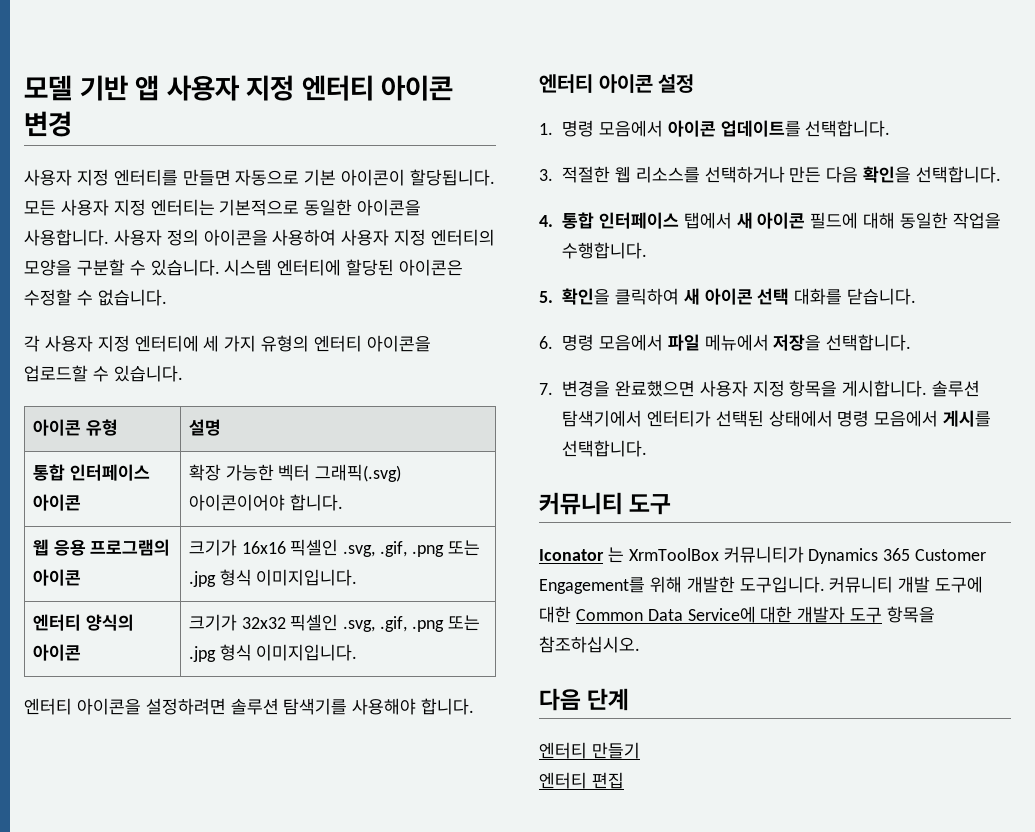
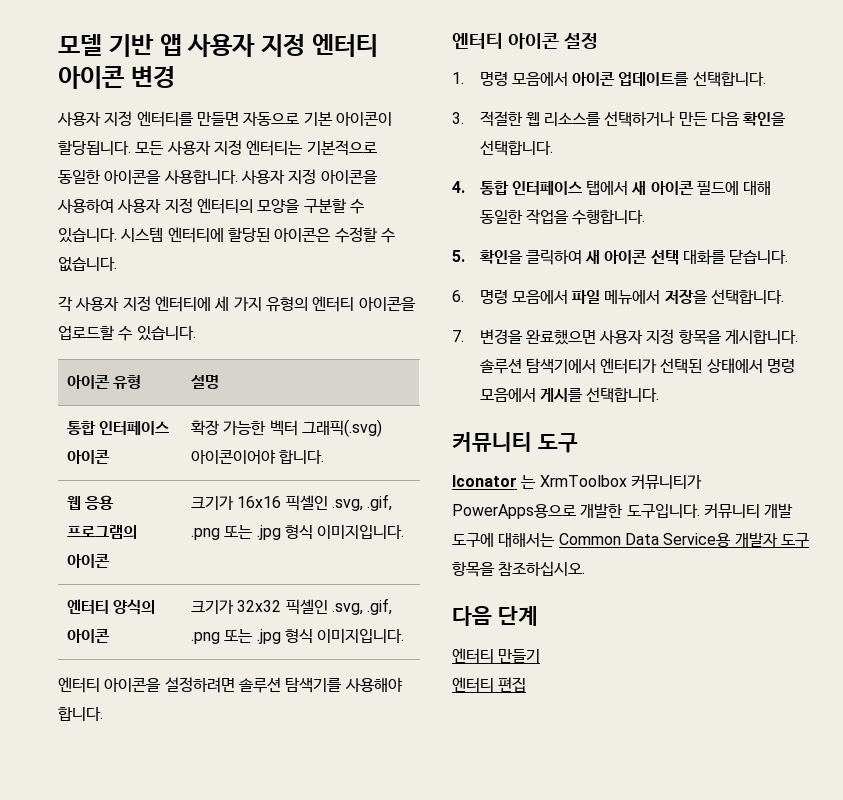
- 사용자 정의 아이콘을 사용하여 사용자 지정 엔터티의 모양을 구분할 수 있습니다.
+ 사용자 지정 아이콘을 사용하여 사용자 지정 엔터티의 모양을 구분할 수 있습니다.
- Iconator 는 XrmToolBox 커뮤니티가 Dynamics 365 Customer Engagement를 위해 개발한 도구입니다.
+ Iconator 는 XrmToolbox 커뮤니티가 PowerApps용으로 개발한 도구입니다.
- 커뮤니티 개발 도구에 대한 Common Data Service에 대한 개발자 도구 항목을 참조하십시오.
+ 커뮤니티 개발 도구에 대해서는 Common Data Service용 개발자 도구 항목을 참조하십시오.

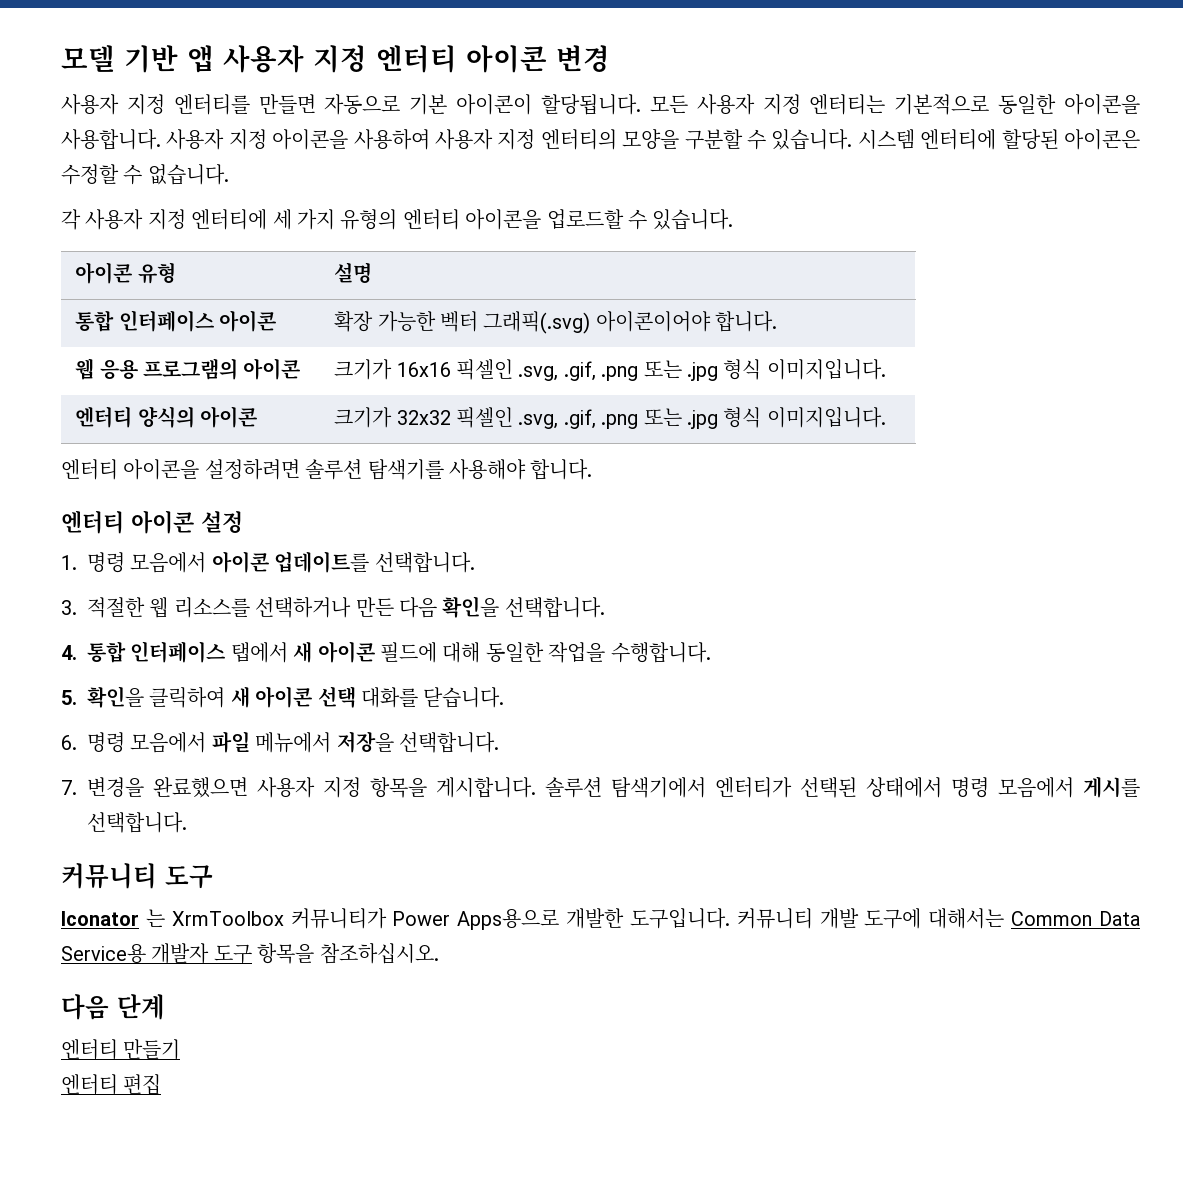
- Iconator 는 XrmToolbox 커뮤니티가 PowerApps용으로 개발한 도구입니다.
+ Iconator 는 XrmToolbox 커뮤니티가 Power Apps용으로 개발한 도구입니다.

